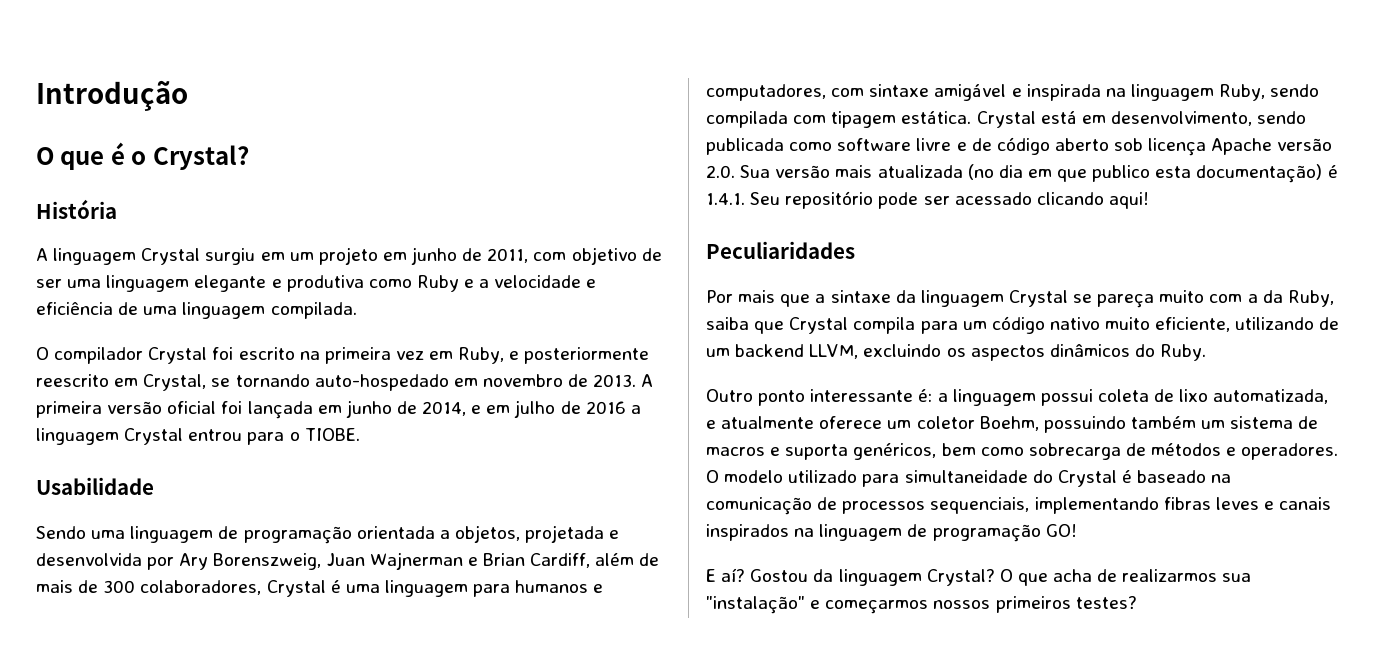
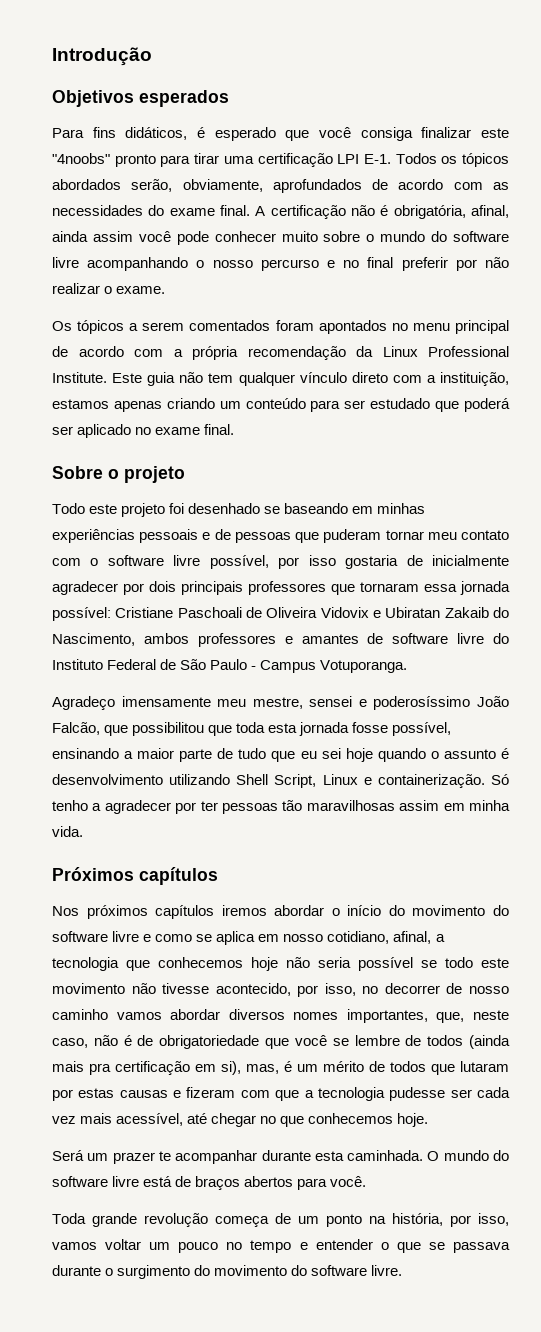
- O que é o Crystal?
- História
- A linguagem Crystal surgiu em um projeto em junho de 2011, com objetivo de ser uma linguagem elegante e produtiva como Ruby e a velocidade e eficiência de uma linguagem compilada.
- O compilador Crystal foi escrito na primeira vez em Ruby, e posteriormente reescrito em Crystal, se tornando auto-hospedado em novembro de 2013. A primeira versão oficial foi lançada em junho de 2014, e em julho de 2016 a linguagem Crystal entrou para o TIOBE.
- Usabilidade
- Sendo uma linguagem de programação orientada a objetos, projetada e desenvolvida por Ary Borenszweig, Juan Wajnerman e Brian Cardiff, além de mais de 300 colaboradores, Crystal é uma linguagem para humanos e computadores, com sintaxe amigável e inspirada na linguagem Ruby, sendo compilada com tipagem estática. Crystal está em desenvolvimento, sendo publicada como software livre e de código aberto sob licença Apache versão 2.0. Sua versão mais atualizada (no dia em que publico esta documentação) é 1.4.1. Seu repositório pode ser acessado clicando aqui!
- Peculiaridades
- Por mais que a sintaxe da linguagem Crystal se pareça muito com a da Ruby, saiba que Crystal compila para um código nativo muito eficiente, utilizando de um backend LLVM, excluindo os aspectos dinâmicos do Ruby.
- Outro ponto interessante é: a linguagem possui coleta de lixo automatizada, e atualmente oferece um coletor Boehm, possuindo também um sistema de macros e suporta genéricos, bem como sobrecarga de métodos e operadores. O modelo utilizado para simultaneidade do Crystal é baseado na comunicação de processos sequenciais, implementando fibras leves e canais inspirados na linguagem de programação GO!
- E aí? Gostou da linguagem Crystal? O que acha de realizarmos sua "instalação" e começarmos nossos primeiros testes?
+ Objetivos esperados
+ Para fins didáticos, é esperado que você consiga finalizar este "4noobs" pronto para tirar uma certificação LPI E-1. Todos os tópicos abordados serão, obviamente, aprofundados de acordo com as necessidades do exame final. A certificação não é obrigatória, afinal, ainda assim você pode conhecer muito sobre o mundo do software livre acompanhando o nosso percurso e no final preferir por não realizar o exame.
+ Os tópicos a serem comentados foram apontados no menu principal de acordo com a própria recomendação da Linux Professional Institute. Este guia não tem qualquer vínculo direto com a instituição, estamos apenas criando um conteúdo para ser estudado que poderá ser aplicado no exame final.
+ Sobre o projeto
+ Todo este projeto foi desenhado se baseando em minhas experiências pessoais e de pessoas que puderam tornar meu contato com o software livre possível, por isso gostaria de inicialmente agradecer por dois principais professores que tornaram essa jornada possível: Cristiane Paschoali de Oliveira Vidovix e Ubiratan Zakaib do Nascimento, ambos professores e amantes de software livre do Instituto Federal de São Paulo - Campus Votuporanga.
+ Agradeço imensamente meu mestre, sensei e poderosíssimo João Falcão, que possibilitou que toda esta jornada fosse possível, ensinando a maior parte de tudo que eu sei hoje quando o assunto é desenvolvimento utilizando Shell Script, Linux e containerização. Só tenho a agradecer por ter pessoas tão maravilhosas assim em minha vida.
+ Próximos capítulos
+ Nos próximos capítulos iremos abordar o início do movimento do software livre e como se aplica em nosso cotidiano, afinal, a tecnologia que conhecemos hoje não seria possível se todo este movimento não tivesse acontecido, por isso, no decorrer de nosso caminho vamos abordar diversos nomes importantes, que, neste caso, não é de obrigatoriedade que você se lembre de todos (ainda mais pra certificação em si), mas, é um mérito de todos que lutaram por estas causas e fizeram com que a tecnologia pudesse ser cada vez mais acessível, até chegar no que conhecemos hoje.
+ Será um prazer te acompanhar durante esta caminhada. O mundo do software livre está de braços abertos para você.
+ Toda grande revolução começa de um ponto na história, por isso, vamos voltar um pouco no tempo e entender o que se passava durante o surgimento do movimento do software livre.

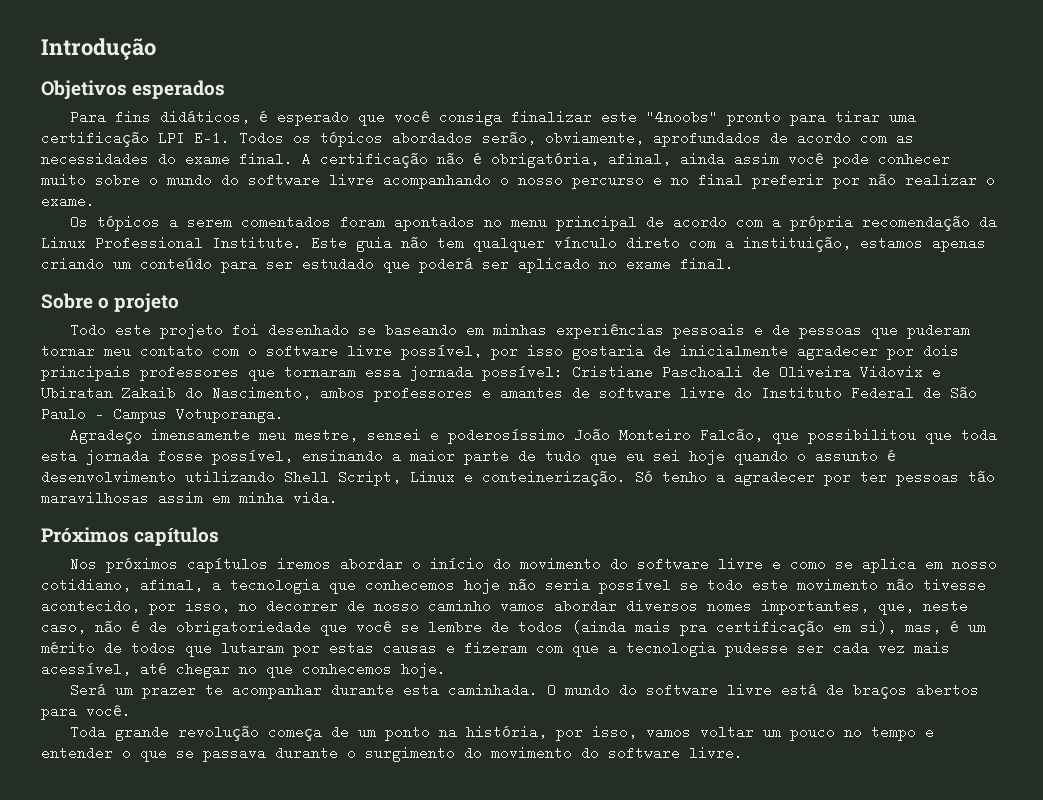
- Agradeço imensamente meu mestre, sensei e poderosíssimo João Falcão, que possibilitou que toda esta jornada fosse possível, ensinando a maior parte de tudo que eu sei hoje quando o assunto é desenvolvimento utilizando Shell Script, Linux e containerização.
+ Agradeço imensamente meu mestre, sensei e poderosíssimo João Monteiro Falcão, que possibilitou que toda esta jornada fosse possível, ensinando a maior parte de tudo que eu sei hoje quando o assunto é desenvolvimento utilizando Shell Script, Linux e conteinerização.

